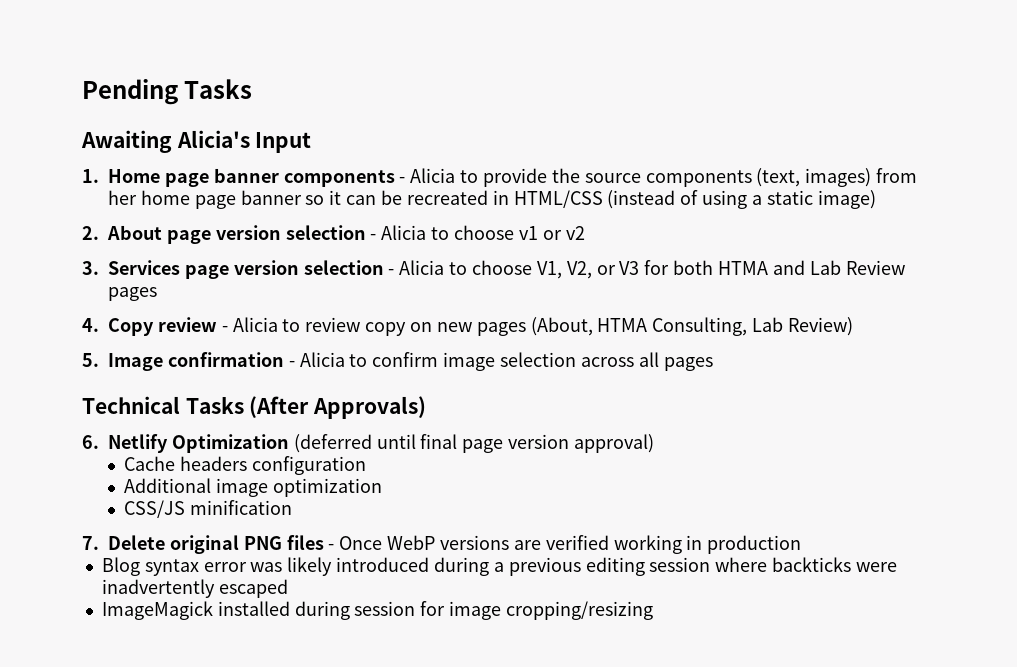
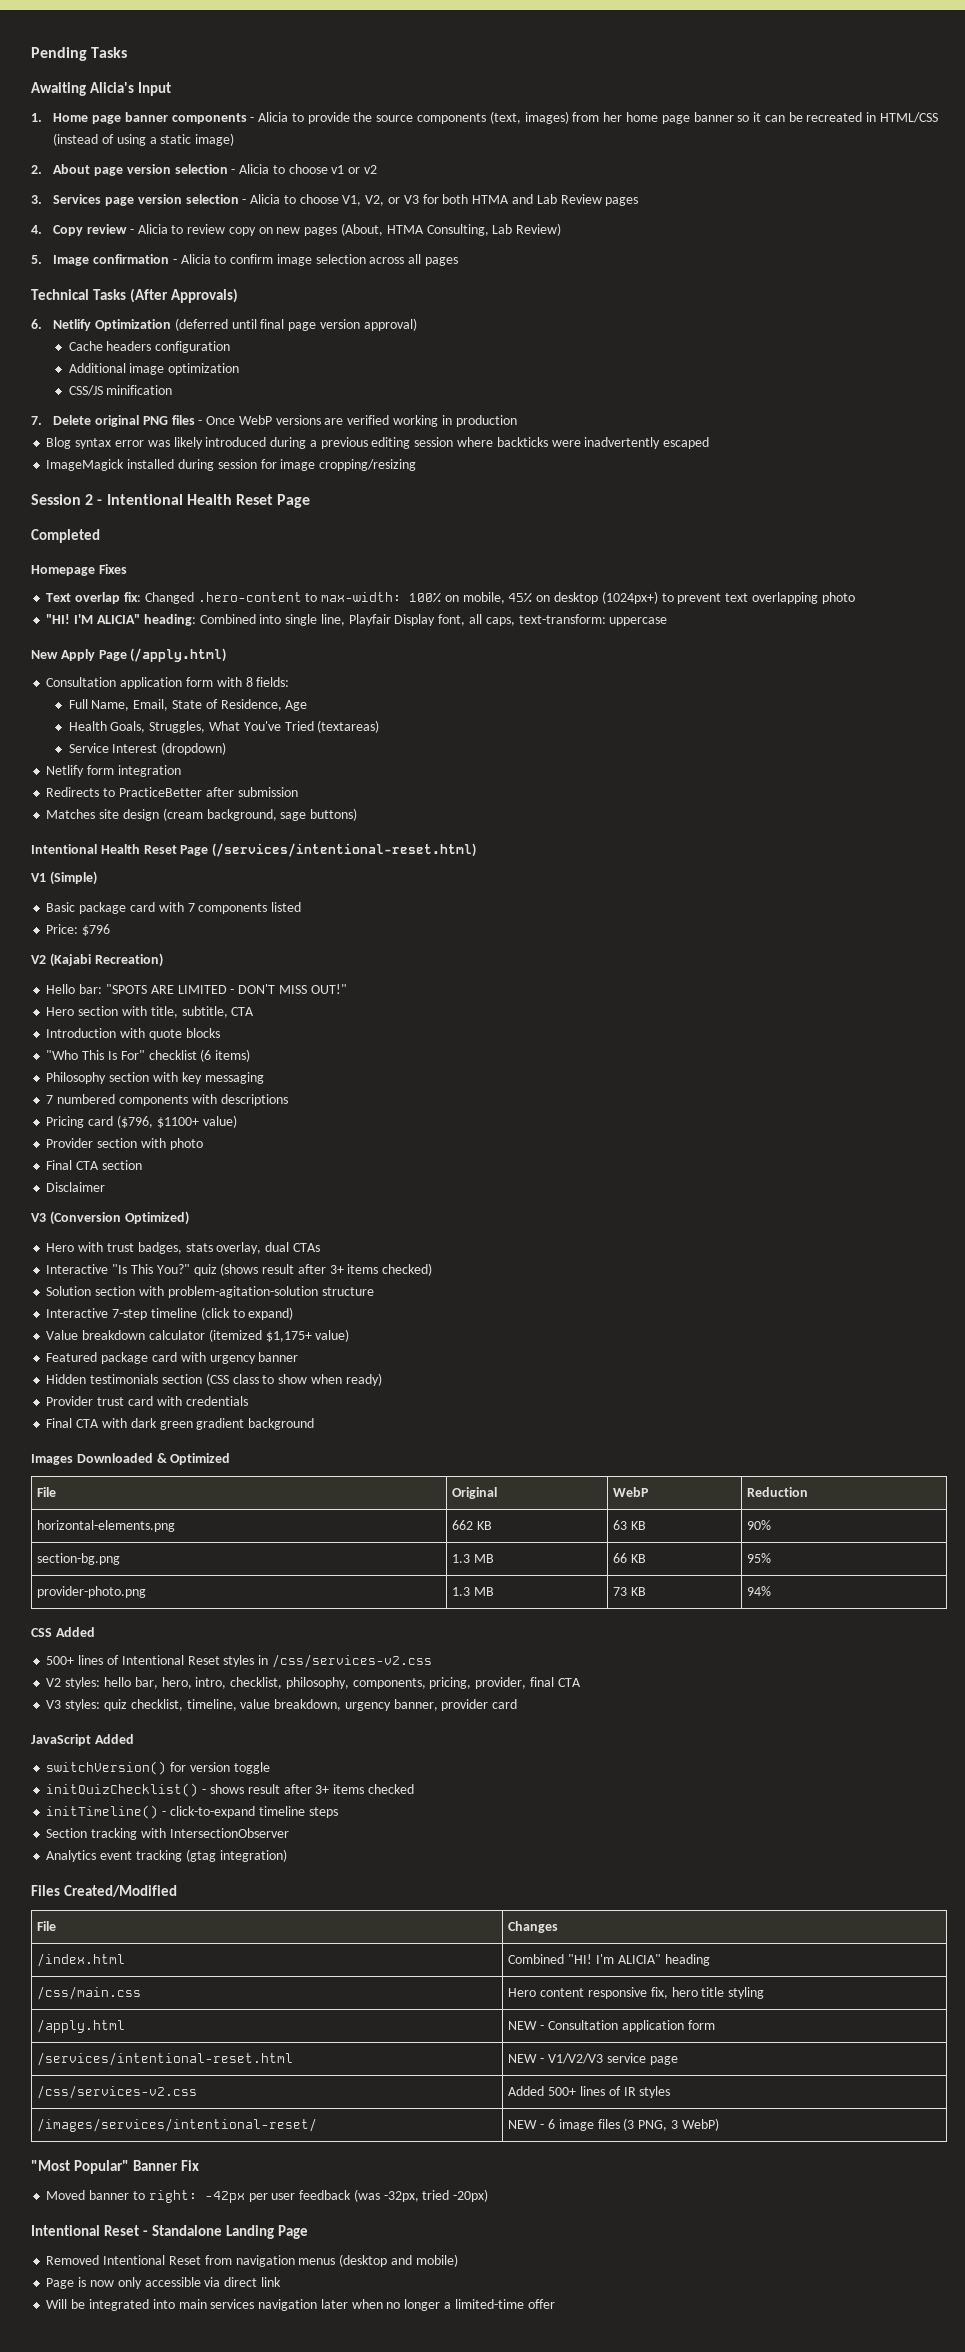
+ Session 2 - Intentional Health Reset Page
+ Completed
+ Homepage Fixes
+ Text overlap fix: Changed .hero-content to max-width: 100% on mobile, 45% on desktop (1024px+) to prevent text overlapping photo
+ "HI! I'M ALICIA" heading: Combined into single line, Playfair Display font, all caps, text-transform: uppercase
+ New Apply Page (/apply.html)
+ Consultation application form with 8 fields:
+ Full Name, Email, State of Residence, Age
+ Health Goals, Struggles, What You've Tried (textareas)
+ Service Interest (dropdown)
+ Netlify form integration
+ Redirects to PracticeBetter after submission
+ Matches site design (cream background, sage buttons)
+ Intentional Health Reset Page (/services/intentional-reset.html)
+ V1 (Simple)
+ Basic package card with 7 components listed
+ Price: $796
+ V2 (Kajabi Recreation)
+ Hello bar: "SPOTS ARE LIMITED - DON'T MISS OUT!"
+ Hero section with title, subtitle, CTA
+ Introduction with quote blocks
+ "Who This Is For" checklist (6 items)
+ Philosophy section with key messaging
+ 7 numbered components with descriptions
+ Pricing card ($796, $1100+ value)
+ Provider section with photo
+ Final CTA section
+ Disclaimer
+ V3 (Conversion Optimized)
+ Hero with trust badges, stats overlay, dual CTAs
+ Interactive "Is This You?" quiz (shows result after 3+ items checked)
+ Solution section with problem-agitation-solution structure
+ Interactive 7-step timeline (click to expand)
+ Value breakdown calculator (itemized $1,175+ value)
+ Featured package card with urgency banner
+ Hidden testimonials section (CSS class to show when ready)
+ Provider trust card with credentials
+ Final CTA with dark green gradient background
+ Images Downloaded & Optimized
+ File | Original | WebP | Reduction
+ horizontal-elements.png | 662 KB | 63 KB | 90%
+ section-bg.png | 1.3 MB | 66 KB | 95%
+ provider-photo.png | 1.3 MB | 73 KB | 94%
+ CSS Added
+ 500+ lines of Intentional Reset styles in /css/services-v2.css
+ V2 styles: hello bar, hero, intro, checklist, philosophy, components, pricing, provider, final CTA
+ V3 styles: quiz checklist, timeline, value breakdown, urgency banner, provider card
+ JavaScript Added
+ switchVersion() for version toggle
+ initQuizChecklist() - shows result after 3+ items checked
+ initTimeline() - click-to-expand timeline steps
+ Section tracking with IntersectionObserver
+ Analytics event tracking (gtag integration)
+ Files Created/Modified
+ File | Changes
+ /index.html | Combined "HI! I'm ALICIA" heading
+ /css/main.css | Hero content responsive fix, hero title styling
+ /apply.html | NEW - Consultation application form
+ /services/intentional-reset.html | NEW - V1/V2/V3 service page
+ /css/services-v2.css | Added 500+ lines of IR styles
+ /images/services/intentional-reset/ | NEW - 6 image files (3 PNG, 3 WebP)
+ "Most Popular" Banner Fix
+ Moved banner to right: -42px per user feedback (was -32px, tried -20px)
+ Intentional Reset - Standalone Landing Page
+ Removed Intentional Reset from navigation menus (desktop and mobile)
+ Page is now only accessible via direct link
+ Will be integrated into main services navigation later when no longer a limited-time offer

